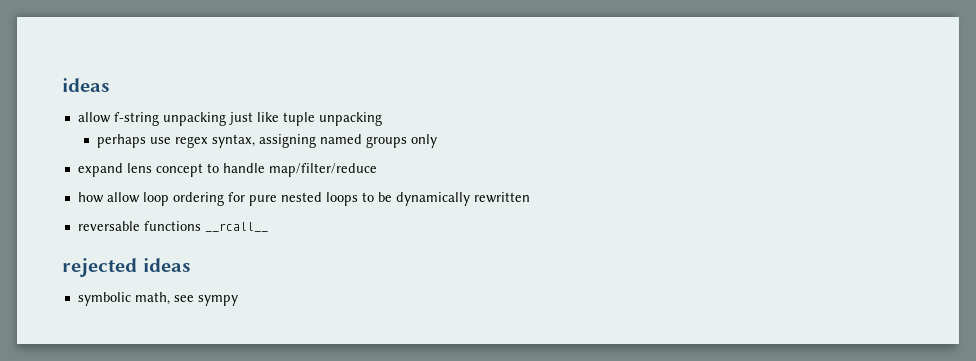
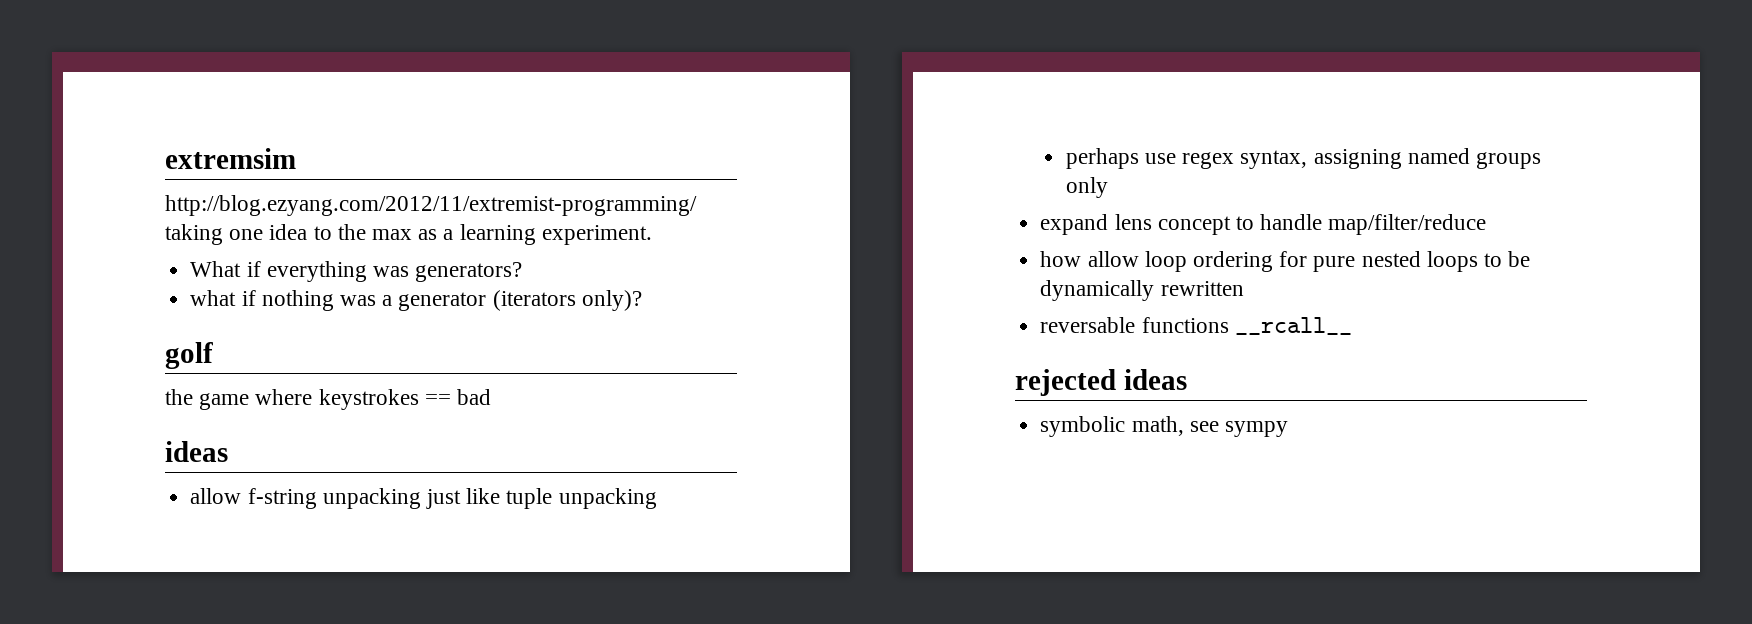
+ extremsim
+ http://blog.ezyang.com/2012/11/extremist-programming/ taking one idea to the max as a learning experiment.
+ What if everything was generators?
+ what if nothing was a generator (iterators only)?
+ golf
+ the game where keystrokes == bad

